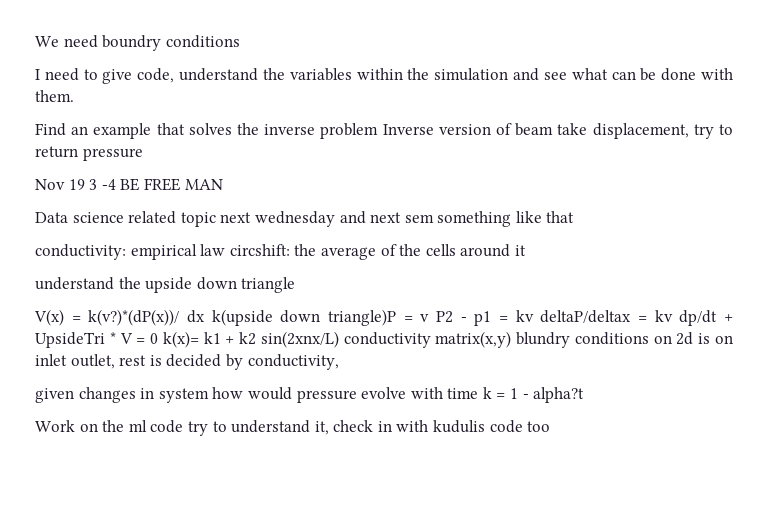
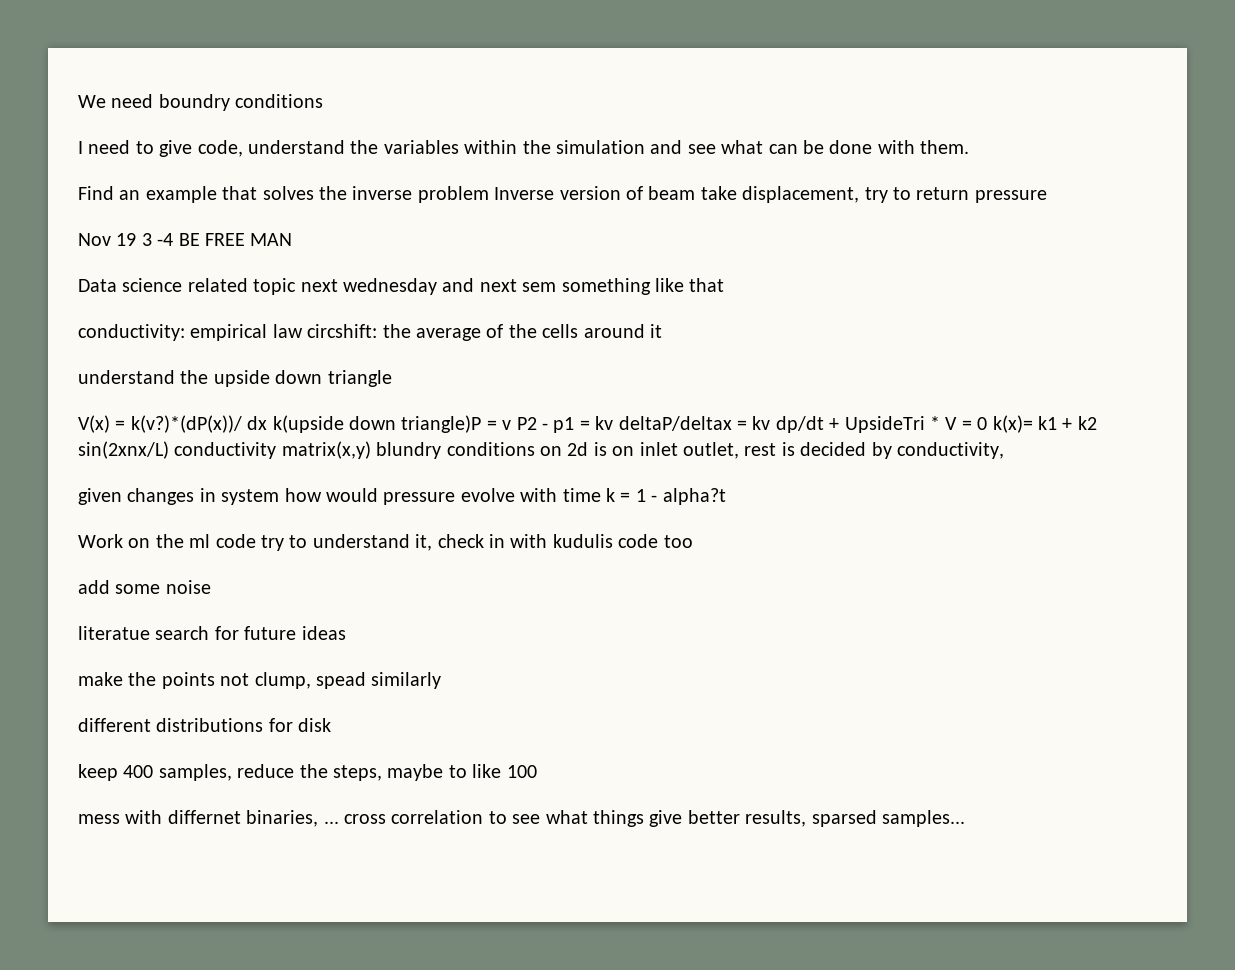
+ add some noise
+ literatue search for future ideas
+ make the points not clump, spead similarly
+ different distributions for disk
+ keep 400 samples, reduce the steps, maybe to like 100
+ mess with differnet binaries, ... cross correlation to see what things give better results, sparsed samples...

